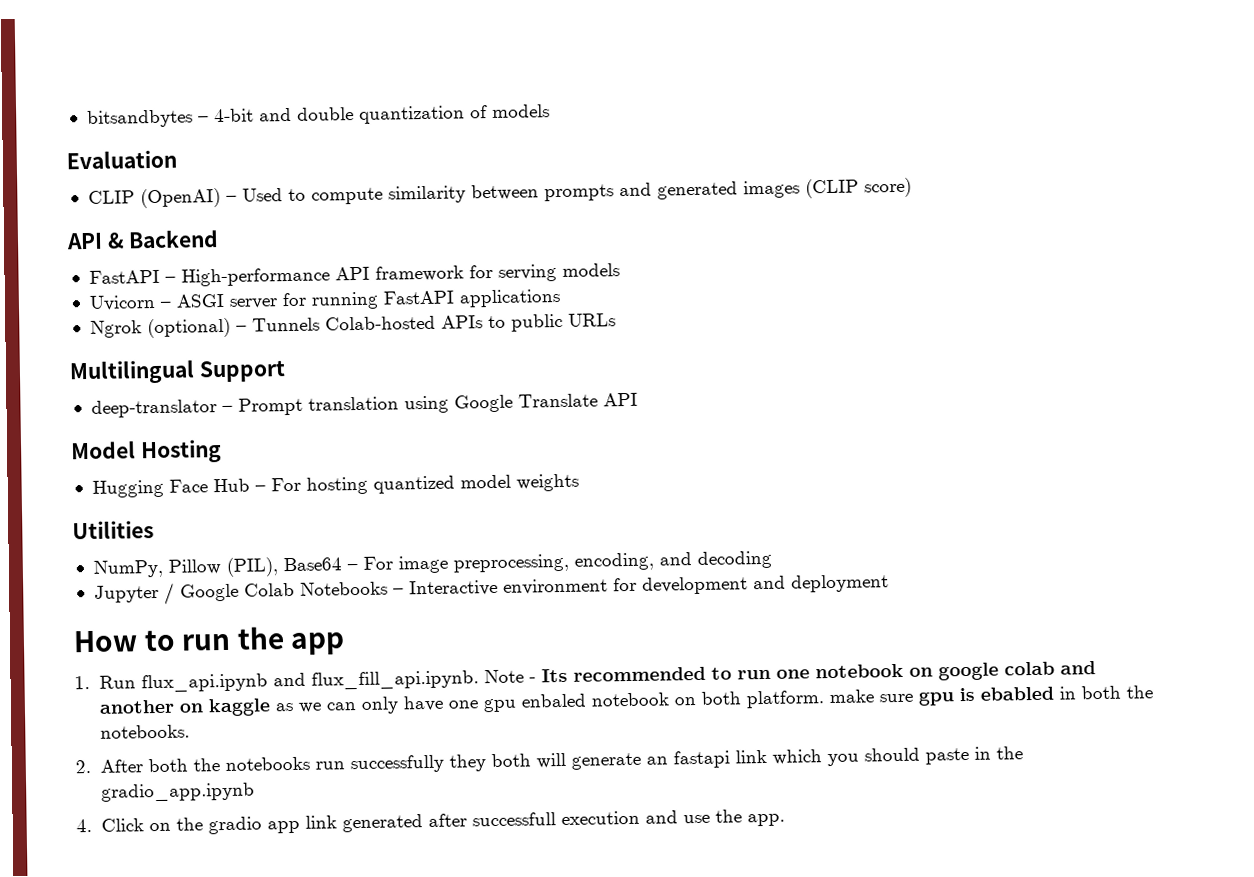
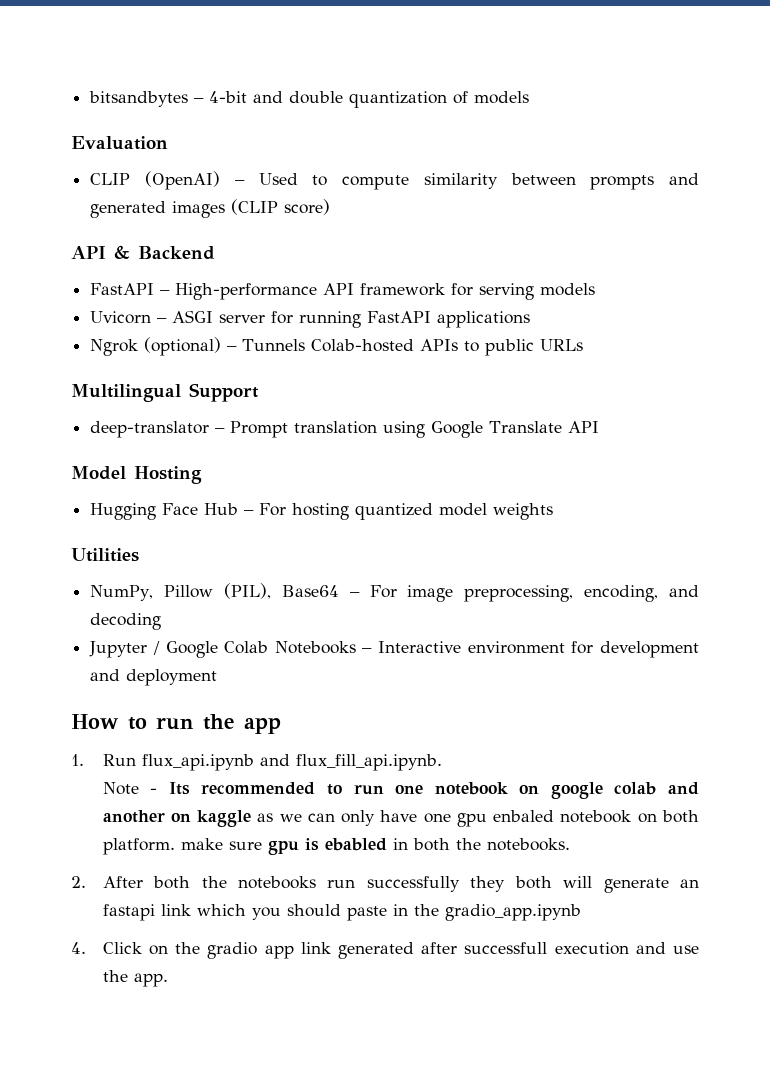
- 1. Run flux_api.ipynb and flux_fill_api.ipynb. Note - Its recommended to run one notebook on google colab and another on kaggle as we can only have one gpu enbaled notebook on both platform. make sure gpu is ebabled in both the notebooks.
+ 1. Run flux_api.ipynb and flux_fill_api.ipynb.
+ Note - Its recommended to run one notebook on google colab and another on kaggle as we can only have one gpu enbaled notebook on both platform. make sure gpu is ebabled in both the notebooks.

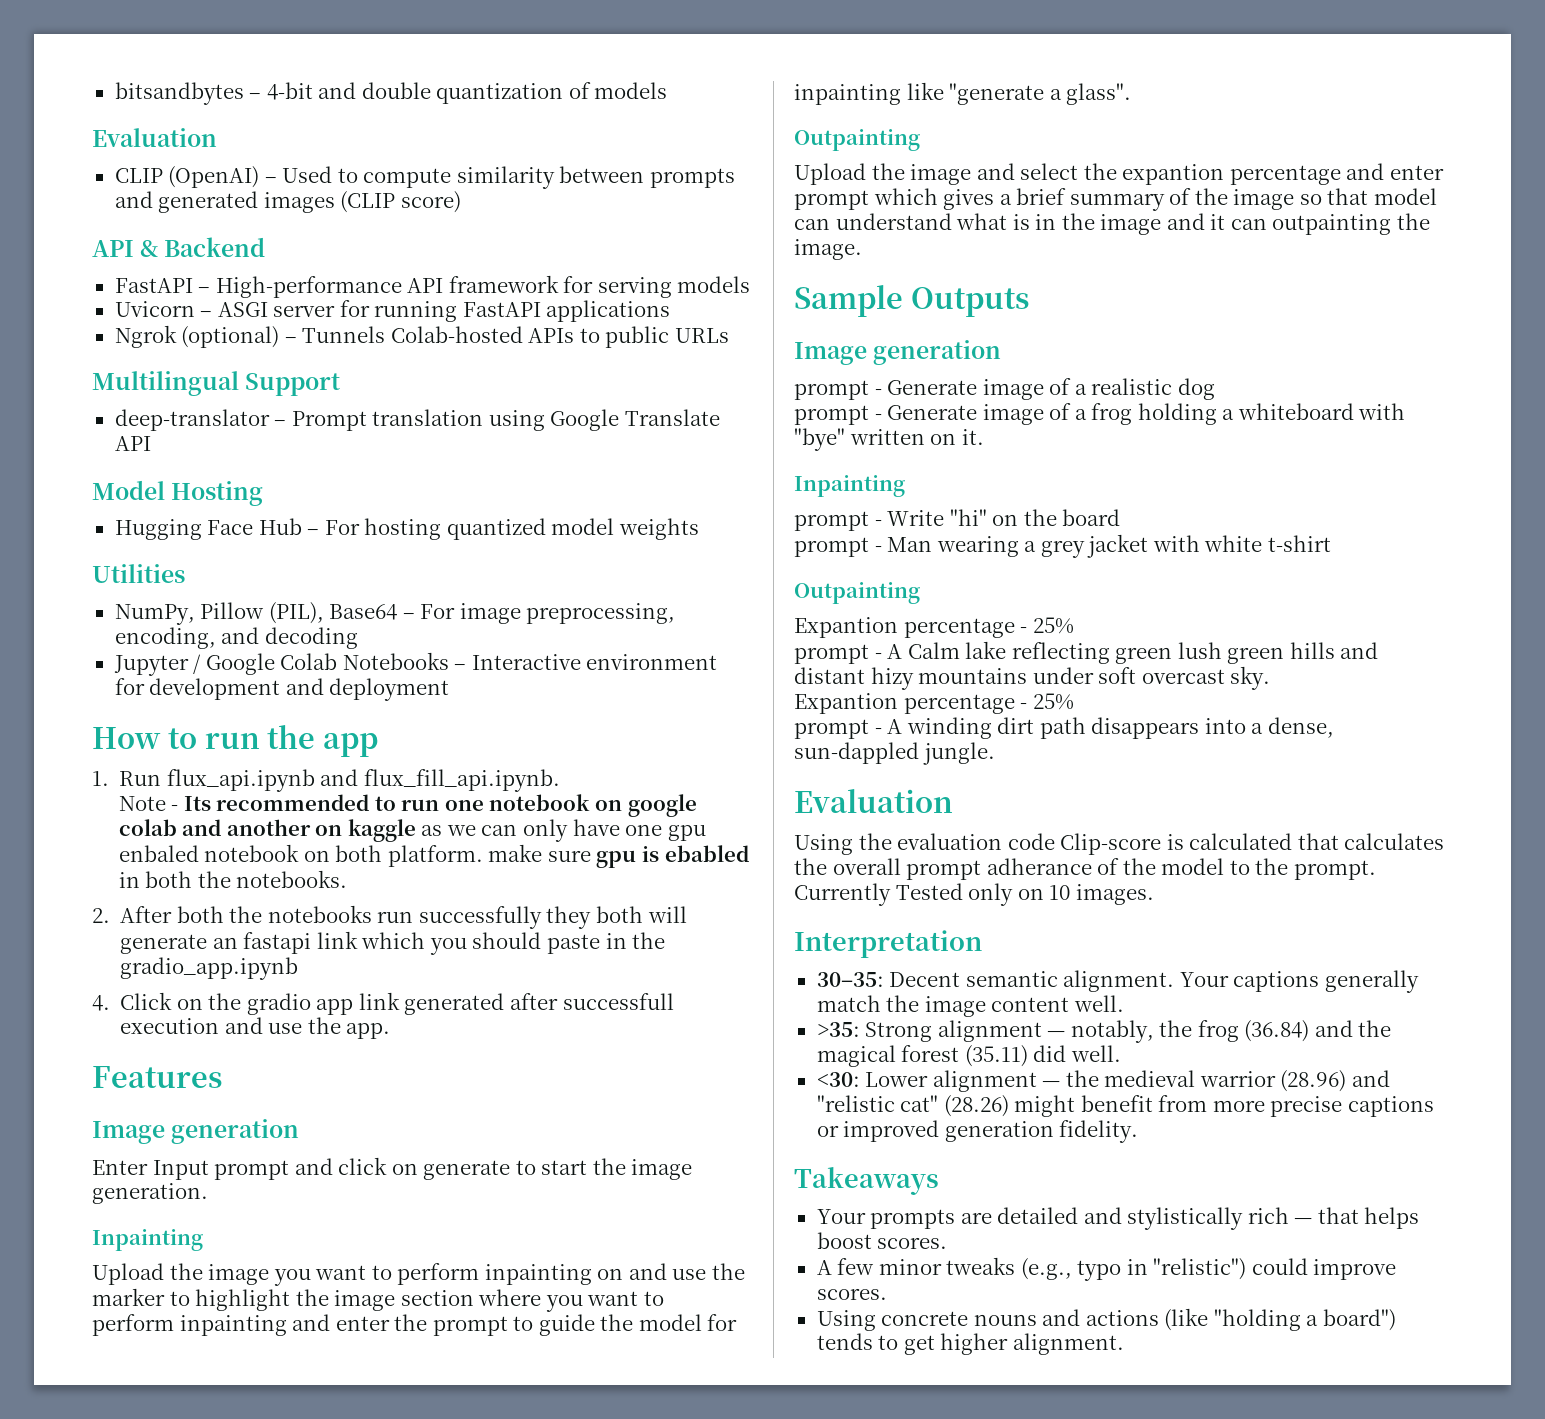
+ Features
+ Image generation
+ Enter Input prompt and click on generate to start the image generation.
+ Inpainting
+ Upload the image you want to perform inpainting on and use the marker to highlight the image section where you want to perform inpainting and enter the prompt to guide the model for inpainting like "generate a glass".
+ Outpainting
+ Upload the image and select the expantion percentage and enter prompt which gives a brief summary of the image so that model can understand what is in the image and it can outpainting the image.
+ Sample Outputs
+ Image generation
+ prompt - Generate image of a realistic dog
+ prompt - Generate image of a frog holding a whiteboard with "bye" written on it.
+ Inpainting
+ prompt - Write "hi" on the board
+ prompt - Man wearing a grey jacket with white t-shirt
+ Outpainting
+ Expantion percentage - 25%
+ prompt - A Calm lake reflecting green lush green hills and distant hizy mountains under soft overcast sky.
+ Expantion percentage - 25%
+ prompt - A winding dirt path disappears into a dense, sun-dappled jungle.
+ Evaluation
+ Using the evaluation code Clip-score is calculated that calculates the overall prompt adherance of the model to the prompt. Currently Tested only on 10 images.
+ Interpretation
+ 30–35: Decent semantic alignment. Your captions generally match the image content well.
+ >35: Strong alignment — notably, the frog (36.84) and the magical forest (35.11) did well.
+ <30: Lower alignment — the medieval warrior (28.96) and "relistic cat" (28.26) might benefit from more precise captions or improved generation fidelity.
+ Takeaways
+ Your prompts are detailed and stylistically rich — that helps boost scores.
+ A few minor tweaks (e.g., typo in "relistic") could improve scores.
+ Using concrete nouns and actions (like "holding a board") tends to get higher alignment.

